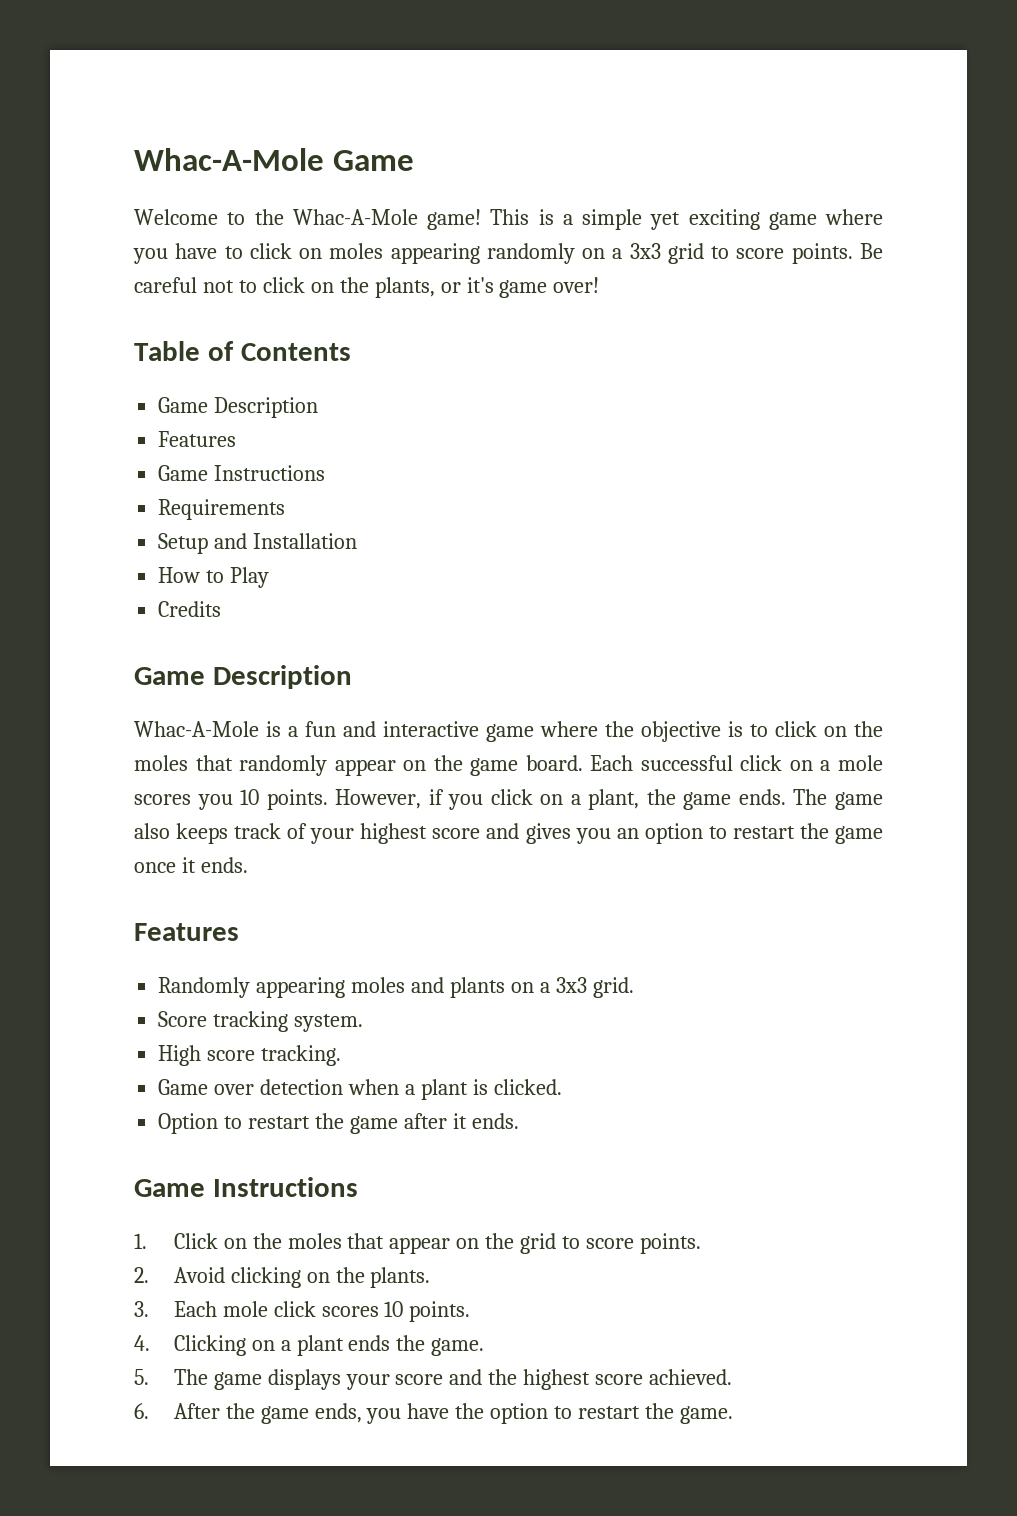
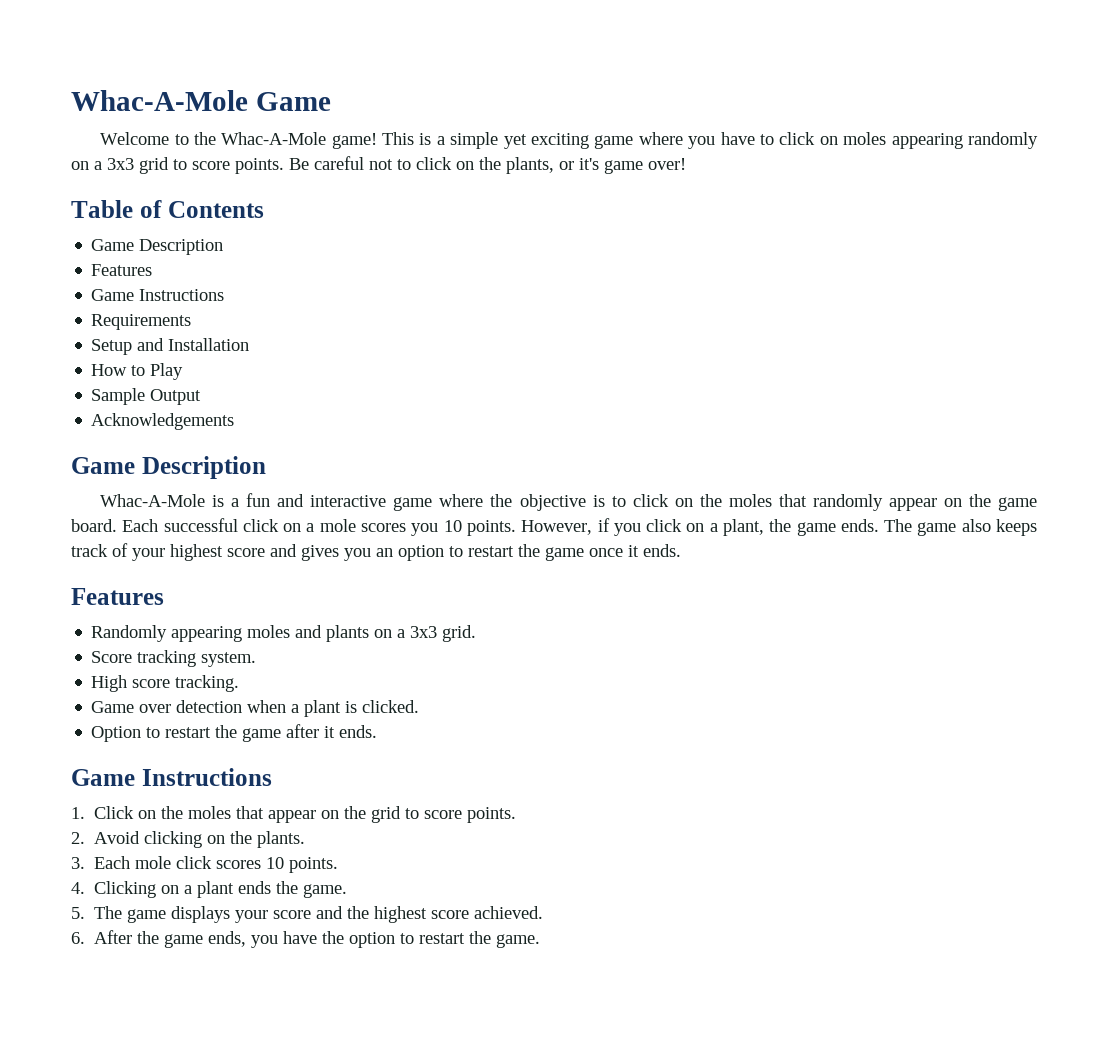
- Credits
+ Sample Output
+ Acknowledgements

